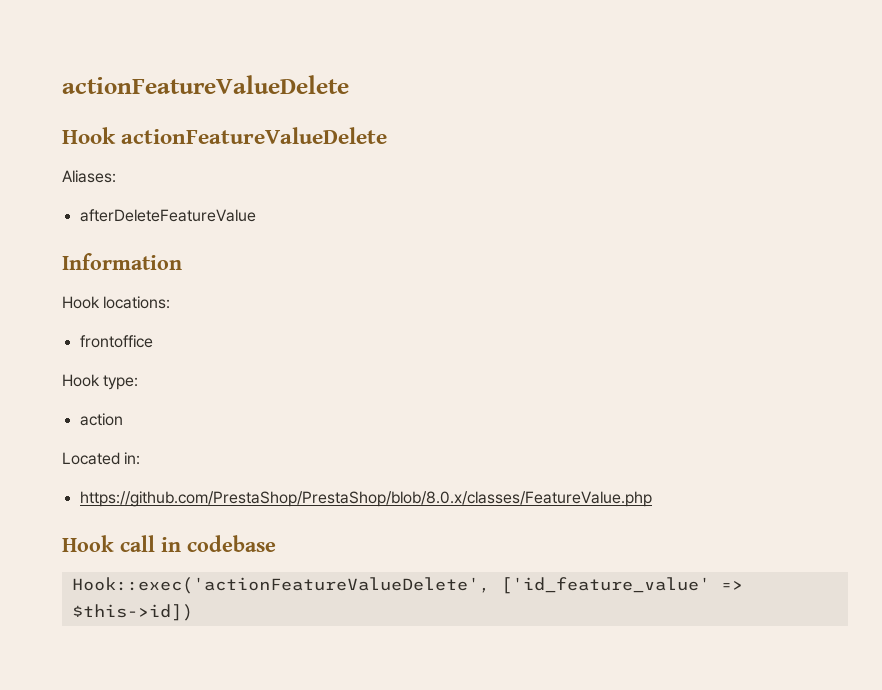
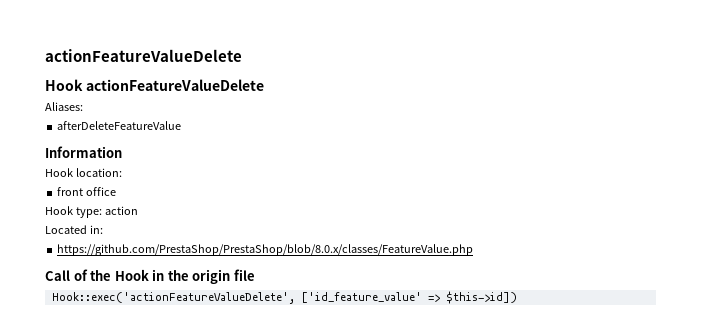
- Hook locations:
- frontoffice
+ Hook location:
+ front office
- Hook type:
- action
+ Hook type: action
- Hook call in codebase
+ Call of the Hook in the origin file

